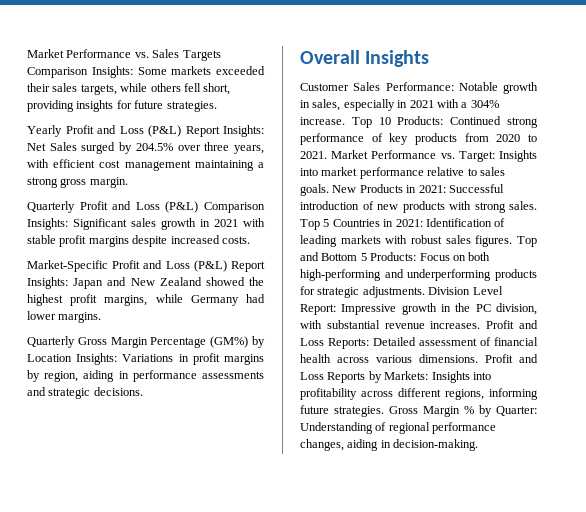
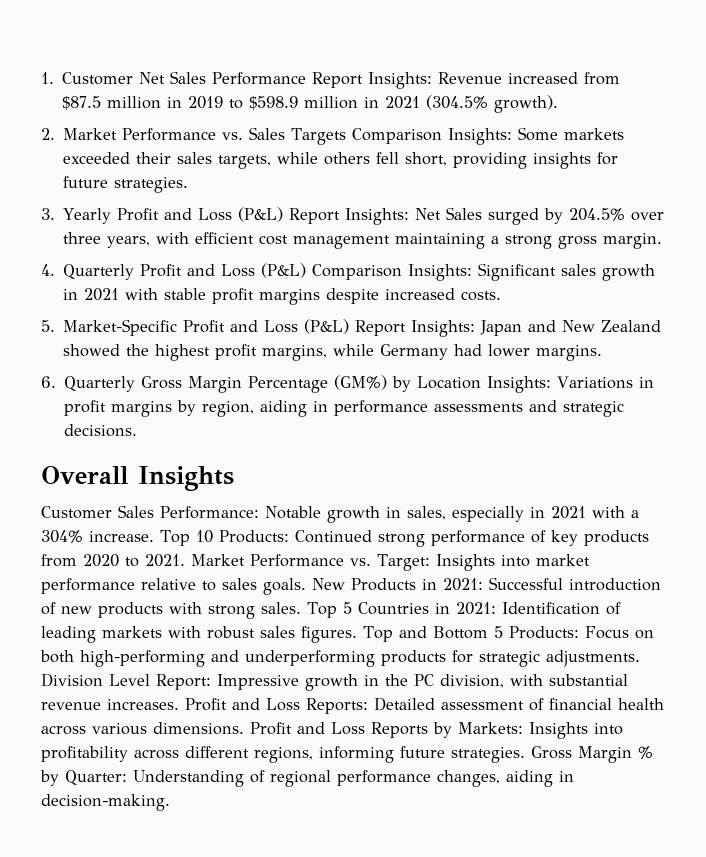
- Market Performance vs. Sales Targets Comparison Insights: Some markets exceeded their sales targets, while others fell short, providing insights for future strategies.
+ 1. Customer Net Sales Performance Report Insights: Revenue increased from $87.5 million in 2019 to $598.9 million in 2021 (304.5% growth).
+ 2. Market Performance vs. Sales Targets Comparison Insights: Some markets exceeded their sales targets, while others fell short, providing insights for future strategies.
- Yearly Profit and Loss (P&L) Report Insights: Net Sales surged by 204.5% over three years, with efficient cost management maintaining a strong gross margin.
+ 3. Yearly Profit and Loss (P&L) Report Insights: Net Sales surged by 204.5% over three years, with efficient cost management maintaining a strong gross margin.
- Quarterly Profit and Loss (P&L) Comparison Insights: Significant sales growth in 2021 with stable profit margins despite increased costs.
+ 4. Quarterly Profit and Loss (P&L) Comparison Insights: Significant sales growth in 2021 with stable profit margins despite increased costs.
- Market-Specific Profit and Loss (P&L) Report Insights: Japan and New Zealand showed the highest profit margins, while Germany had lower margins.
+ 5. Market-Specific Profit and Loss (P&L) Report Insights: Japan and New Zealand showed the highest profit margins, while Germany had lower margins.
- Quarterly Gross Margin Percentage (GM%) by Location Insights: Variations in profit margins by region, aiding in performance assessments and strategic decisions.
+ 6. Quarterly Gross Margin Percentage (GM%) by Location Insights: Variations in profit margins by region, aiding in performance assessments and strategic decisions.

